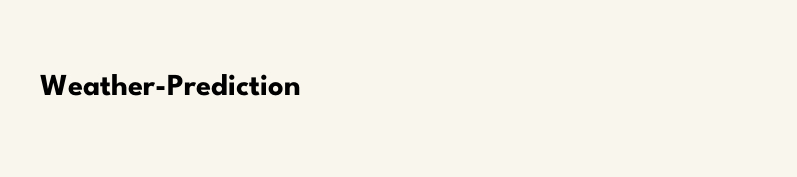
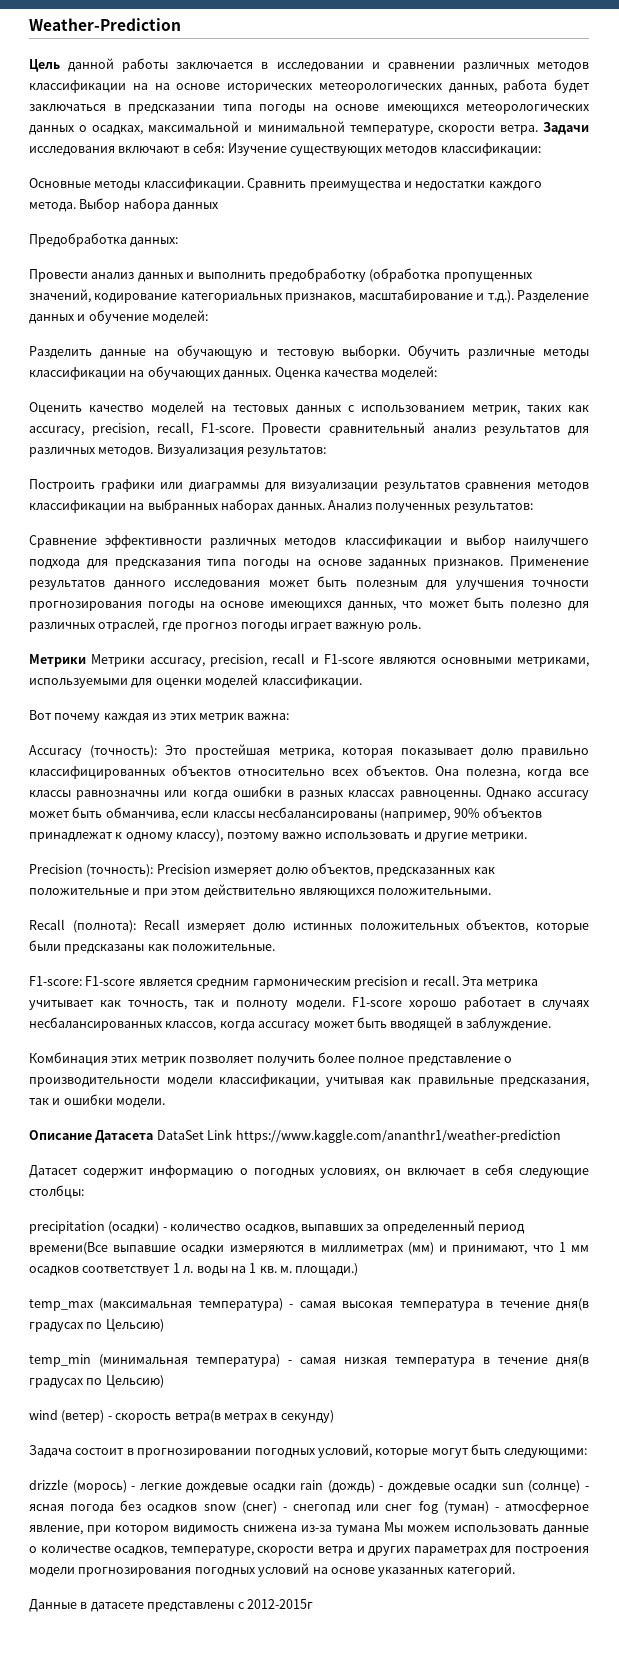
+ Цель данной работы заключается в исследовании и сравнении различных методов классификации на на основе исторических метеорологических данных, работа будет заключаться в предсказании типа погоды на основе имеющихся метеорологических данных о осадках, максимальной и минимальной температуре, скорости ветра. Задачи исследования включают в себя: Изучение существующих методов классификации:
+ Основные методы классификации. Сравнить преимущества и недостатки каждого метода. Выбор набора данных
+ Предобработка данных:
+ Провести анализ данных и выполнить предобработку (обработка пропущенных значений, кодирование категориальных признаков, масштабирование и т.д.). Разделение данных и обучение моделей:
+ Разделить данные на обучающую и тестовую выборки. Обучить различные методы классификации на обучающих данных. Оценка качества моделей:
+ Оценить качество моделей на тестовых данных с использованием метрик, таких как accuracy, precision, recall, F1-score. Провести сравнительный анализ результатов для различных методов. Визуализация результатов:
+ Построить графики или диаграммы для визуализации результатов сравнения методов классификации на выбранных наборах данных. Анализ полученных результатов:
+ Сравнение эффективности различных методов классификации и выбор наилучшего подхода для предсказания типа погоды на основе заданных признаков. Применение результатов данного исследования может быть полезным для улучшения точности прогнозирования погоды на основе имеющихся данных, что может быть полезно для различных отраслей, где прогноз погоды играет важную роль.
+ Метрики Метрики accuracy, precision, recall и F1-score являются основными метриками, используемыми для оценки моделей классификации.
+ Вот почему каждая из этих метрик важна:
+ Accuracy (точность): Это простейшая метрика, которая показывает долю правильно классифицированных объектов относительно всех объектов. Она полезна, когда все классы равнозначны или когда ошибки в разных классах равноценны. Однако accuracy может быть обманчива, если классы несбалансированы (например, 90% объектов принадлежат к одному классу), поэтому важно использовать и другие метрики.
+ Precision (точность): Precision измеряет долю объектов, предсказанных как положительные и при этом действительно являющихся положительными.
+ Recall (полнота): Recall измеряет долю истинных положительных объектов, которые были предсказаны как положительные.
+ F1-score: F1-score является средним гармоническим precision и recall. Эта метрика учитывает как точность, так и полноту модели. F1-score хорошо работает в случаях несбалансированных классов, когда accuracy может быть вводящей в заблуждение.
+ Комбинация этих метрик позволяет получить более полное представление о производительности модели классификации, учитывая как правильные предсказания, так и ошибки модели.
+ Описание Датасета DataSet Link https://www.kaggle.com/ananthr1/weather-prediction
+ Датасет содержит информацию о погодных условиях, он включает в себя следующие столбцы:
+ precipitation (осадки) - количество осадков, выпавших за определенный период времени(Все выпавшие осадки измеряются в миллиметрах (мм) и принимают, что 1 мм осадков соответствует 1 л. воды на 1 кв. м. площади.)
+ temp_max (максимальная температура) - самая высокая температура в течение дня(в градусах по Цельсию)
+ temp_min (минимальная температура) - самая низкая температура в течение дня(в градусах по Цельсию)
+ wind (ветер) - скорость ветра(в метрах в секунду)
+ Задача состоит в прогнозировании погодных условий, которые могут быть следующими:
+ drizzle (морось) - легкие дождевые осадки rain (дождь) - дождевые осадки sun (солнце) - ясная погода без осадков snow (снег) - снегопад или снег fog (туман) - атмосферное явление, при котором видимость снижена из-за тумана Мы можем использовать данные о количестве осадков, температуре, скорости ветра и других параметрах для построения модели прогнозирования погодных условий на основе указанных категорий.
+ Данные в датасете представлены с 2012-2015г

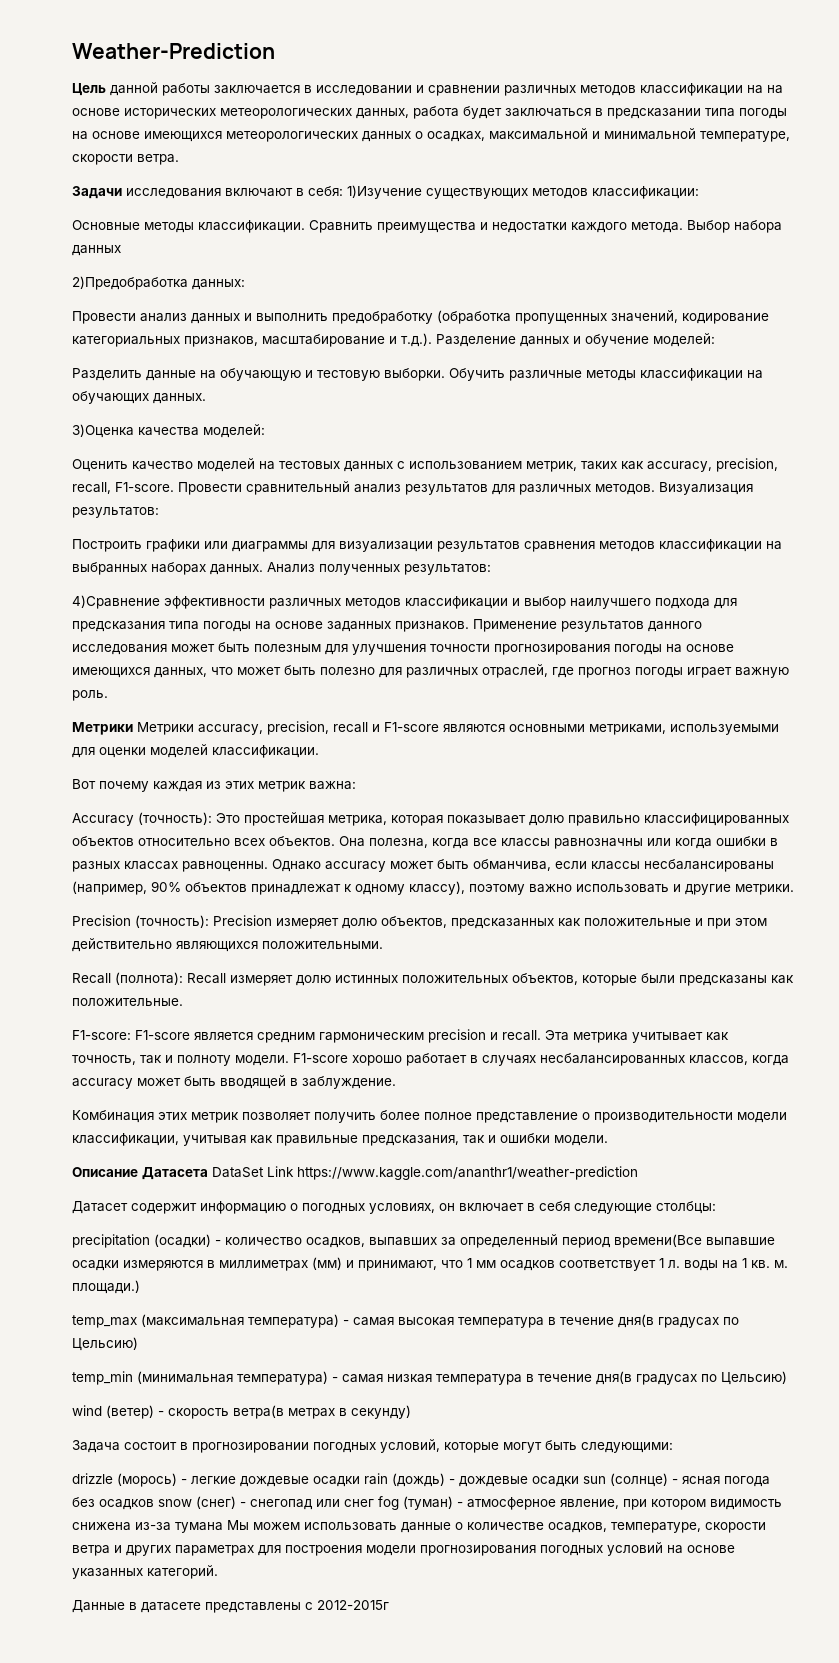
- Цель данной работы заключается в исследовании и сравнении различных методов классификации на на основе исторических метеорологических данных, работа будет заключаться в предсказании типа погоды на основе имеющихся метеорологических данных о осадках, максимальной и минимальной температуре, скорости ветра. Задачи исследования включают в себя: Изучение существующих методов классификации:
+ Цель данной работы заключается в исследовании и сравнении различных методов классификации на на основе исторических метеорологических данных, работа будет заключаться в предсказании типа погоды на основе имеющихся метеорологических данных о осадках, максимальной и минимальной температуре, скорости ветра.
+ Задачи исследования включают в себя: 1)Изучение существующих методов классификации:
- Предобработка данных:
+ 2)Предобработка данных:
- Обучить различные методы классификации на обучающих данных. Оценка качества моделей:
+ Обучить различные методы классификации на обучающих данных.
+ 3)Оценка качества моделей:
- Сравнение эффективности различных методов классификации и выбор наилучшего подхода для предсказания типа погоды на основе заданных признаков.
+ 4)Сравнение эффективности различных методов классификации и выбор наилучшего подхода для предсказания типа погоды на основе заданных признаков.

